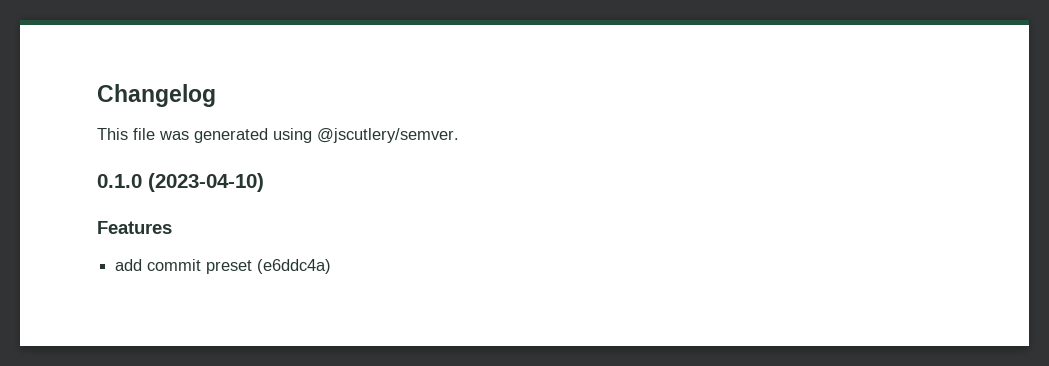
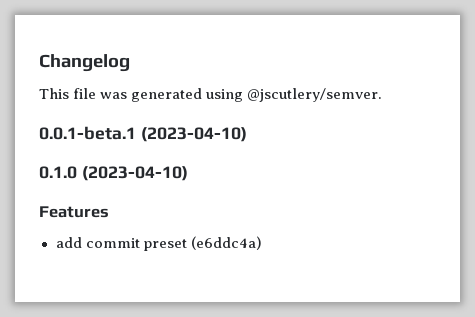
+ 0.0.1-beta.1 (2023-04-10)

